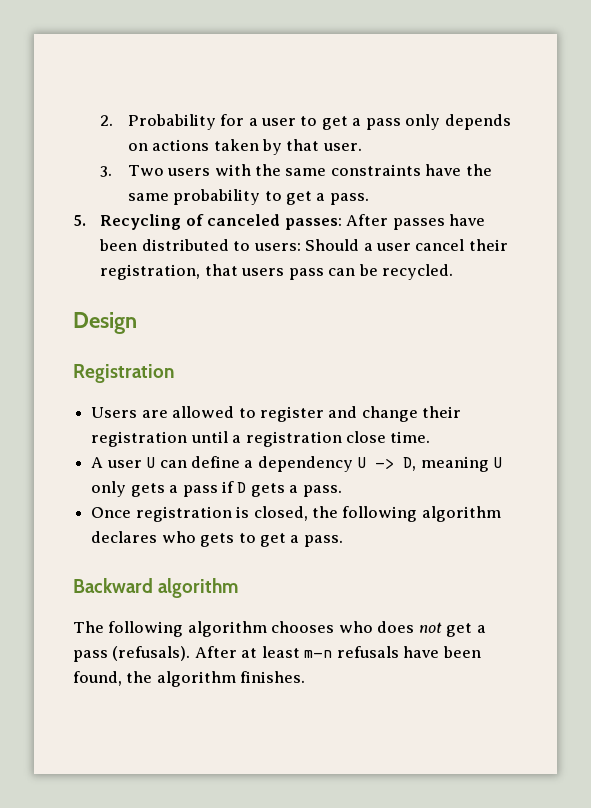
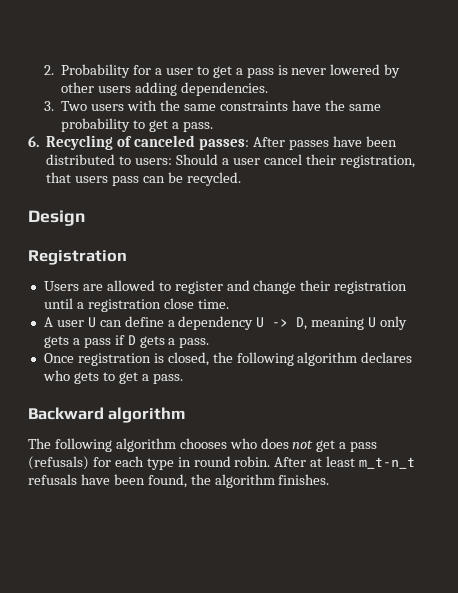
- 2. Probability for a user to get a pass only depends on actions taken by that user.
+ 2. Probability for a user to get a pass is never lowered by other users adding dependencies.
- 5. Recycling of canceled passes: After passes have been distributed to users: Should a user cancel their registration, that users pass can be recycled.
+ 6. Recycling of canceled passes: After passes have been distributed to users: Should a user cancel their registration, that users pass can be recycled.
- The following algorithm chooses who does not get a pass (refusals).
+ The following algorithm chooses who does not get a pass (refusals) for each type in round robin.
- After at least m-n refusals have been found, the algorithm finishes.
+ After at least m_t-n_t refusals have been found, the algorithm finishes.

